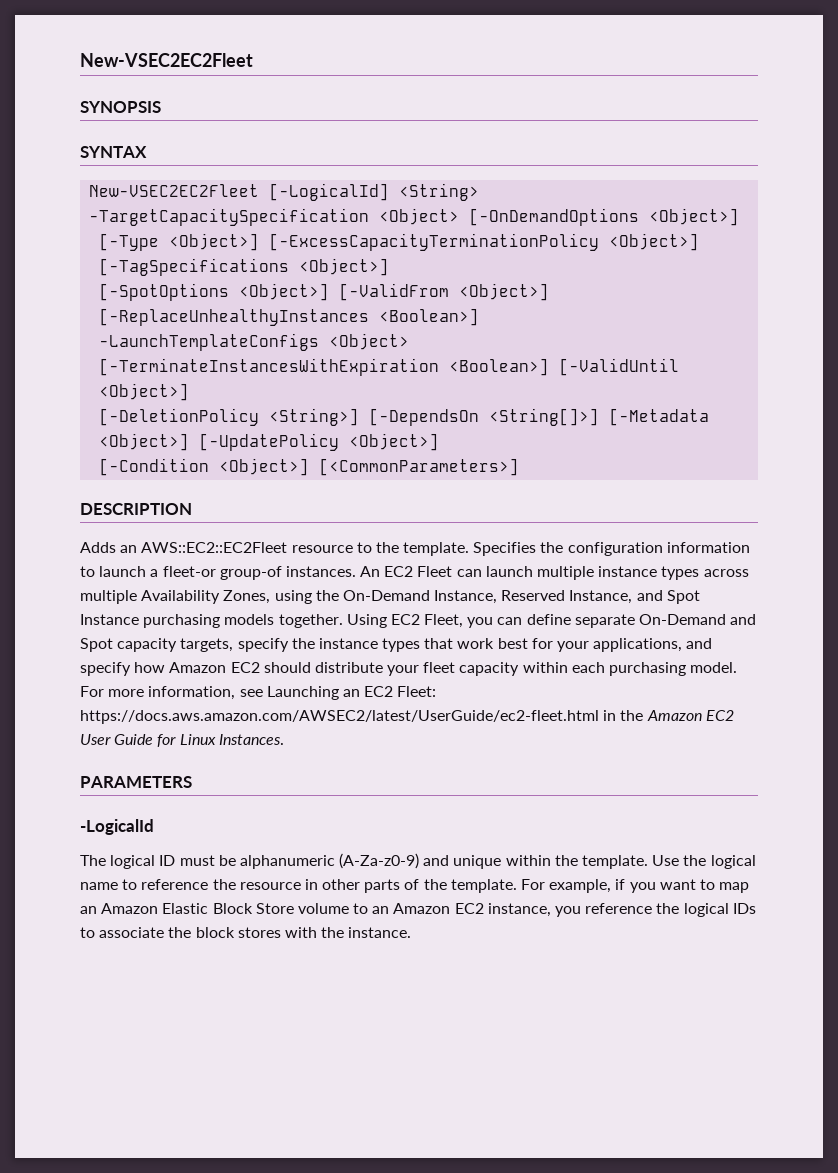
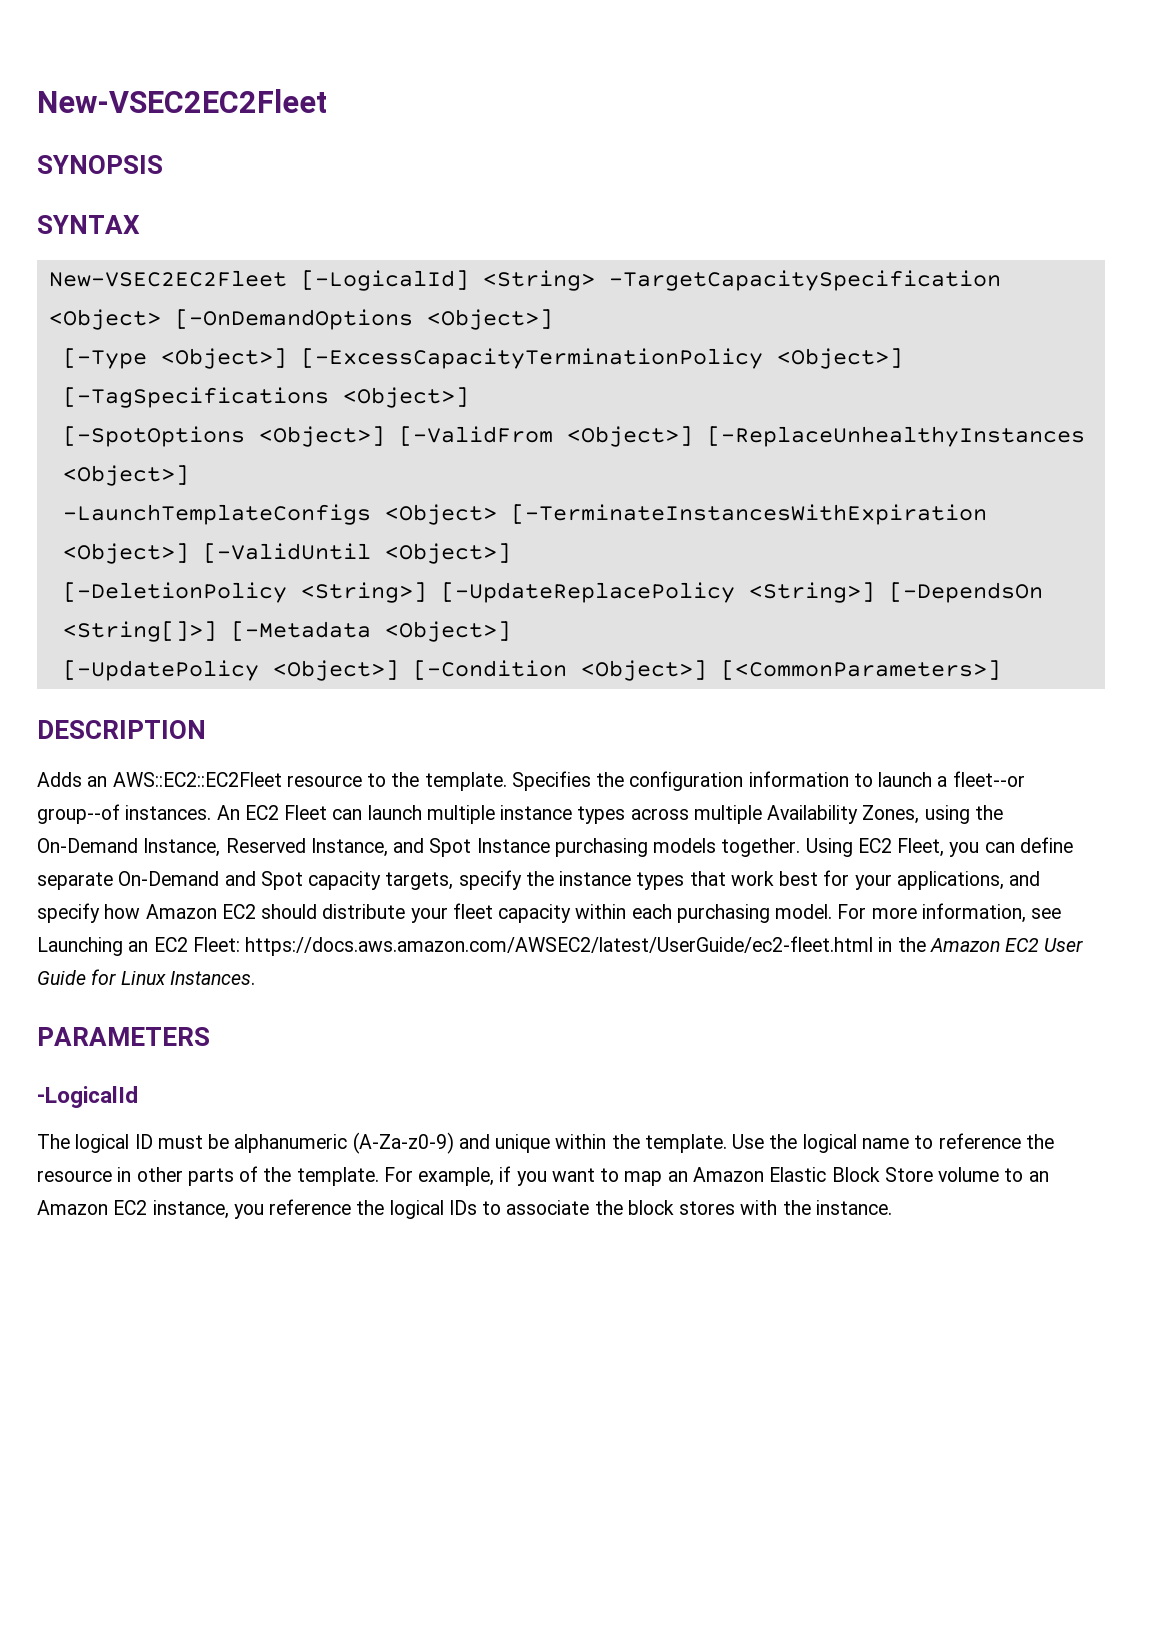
- [-SpotOptions <Object>] [-ValidFrom <Object>] [-ReplaceUnhealthyInstances <Boolean>]
+ [-SpotOptions <Object>] [-ValidFrom <Object>] [-ReplaceUnhealthyInstances <Object>]
- -LaunchTemplateConfigs <Object> [-TerminateInstancesWithExpiration <Boolean>] [-ValidUntil <Object>]
+ -LaunchTemplateConfigs <Object> [-TerminateInstancesWithExpiration <Object>] [-ValidUntil <Object>]
- [-DeletionPolicy <String>] [-DependsOn <String[]>] [-Metadata <Object>] [-UpdatePolicy <Object>]
- [-Condition <Object>] [<CommonParameters>]
+ [-DeletionPolicy <String>] [-UpdateReplacePolicy <String>] [-DependsOn <String[]>] [-Metadata <Object>]
+ [-UpdatePolicy <Object>] [-Condition <Object>] [<CommonParameters>]
- Specifies the configuration information to launch a fleet-or group-of instances.
+ Specifies the configuration information to launch a fleet--or group--of instances.

